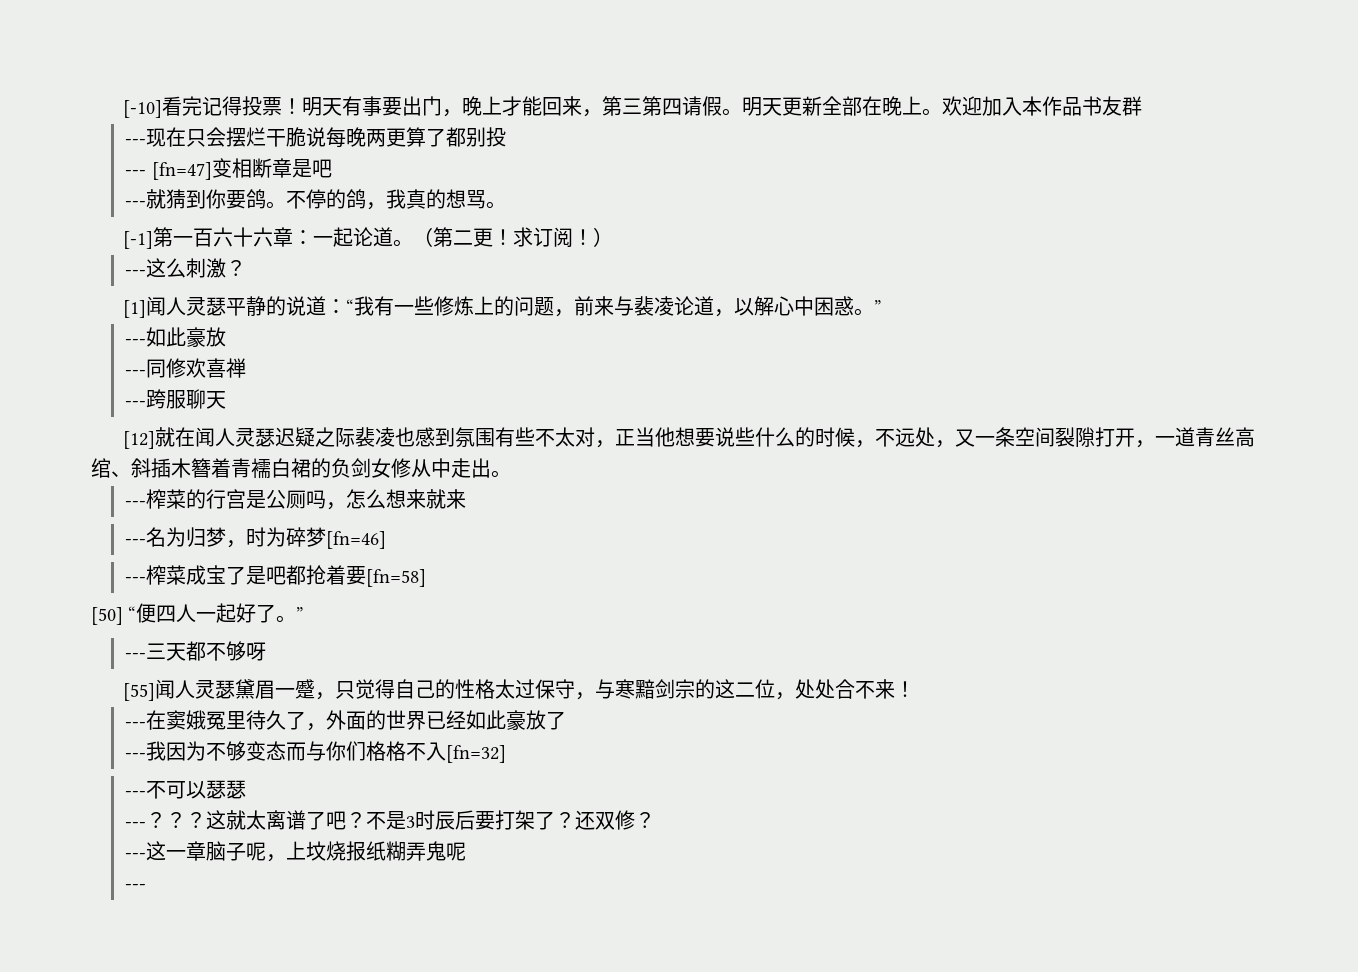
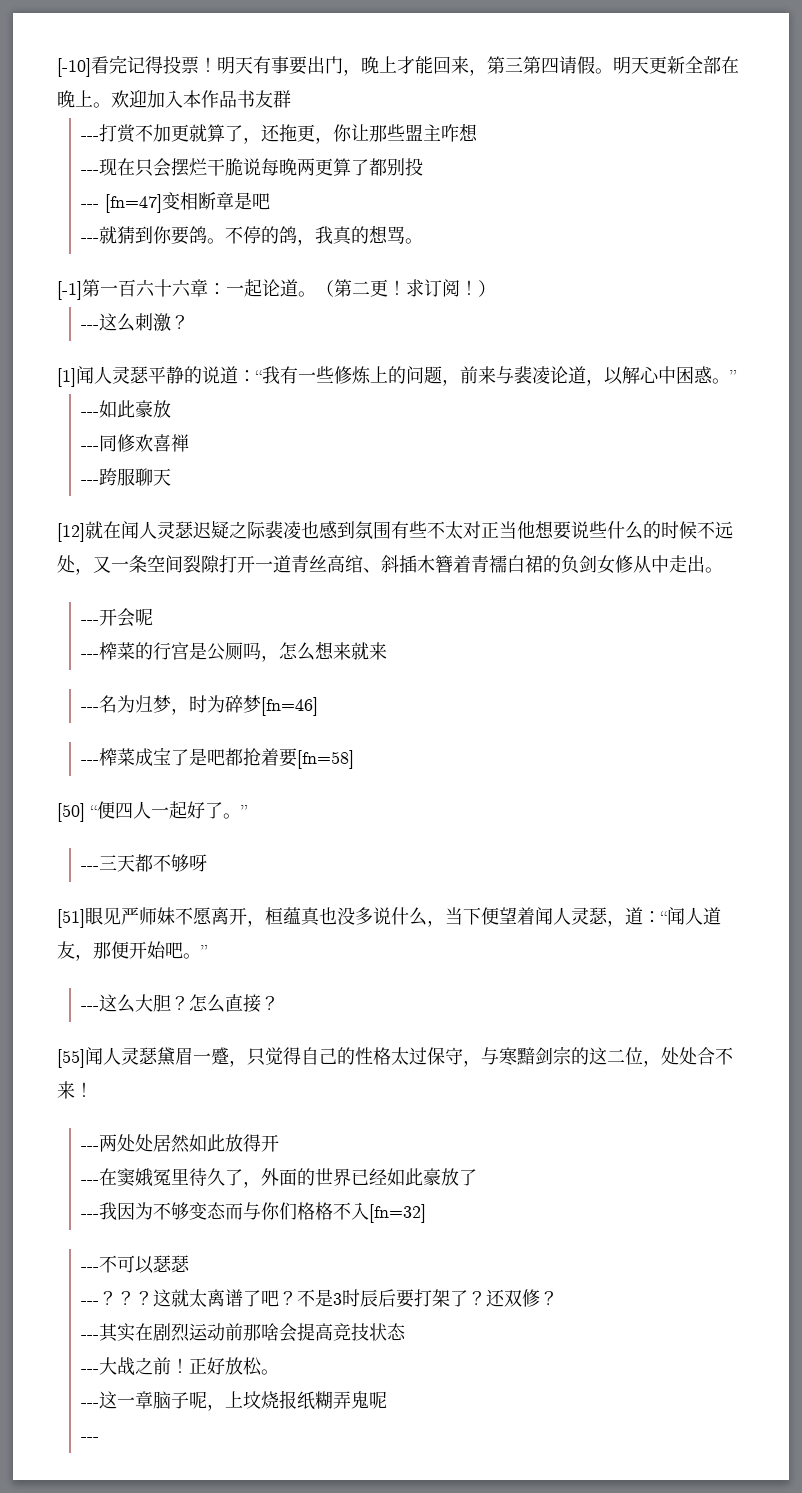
+ ---打赏不加更就算了，还拖更，你让那些盟主咋想
- [12]就在闻人灵瑟迟疑之际裴凌也感到氛围有些不太对，正当他想要说些什么的时候，不远处，又一条空间裂隙打开，一道青丝高绾、斜插木簪着青襦白裙的负剑女修从中走出。
+ [12]就在闻人灵瑟迟疑之际裴凌也感到氛围有些不太对正当他想要说些什么的时候不远处，又一条空间裂隙打开一道青丝高绾、斜插木簪着青襦白裙的负剑女修从中走出。
+ ---开会呢
+ [51]眼见严师妹不愿离开，桓蕴真也没多说什么，当下便望着闻人灵瑟，道：“闻人道友，那便开始吧。”
+ ---这么大胆？怎么直接？
+ ---两处处居然如此放得开
+ ---其实在剧烈运动前那啥会提高竞技状态
+ ---大战之前！正好放松。

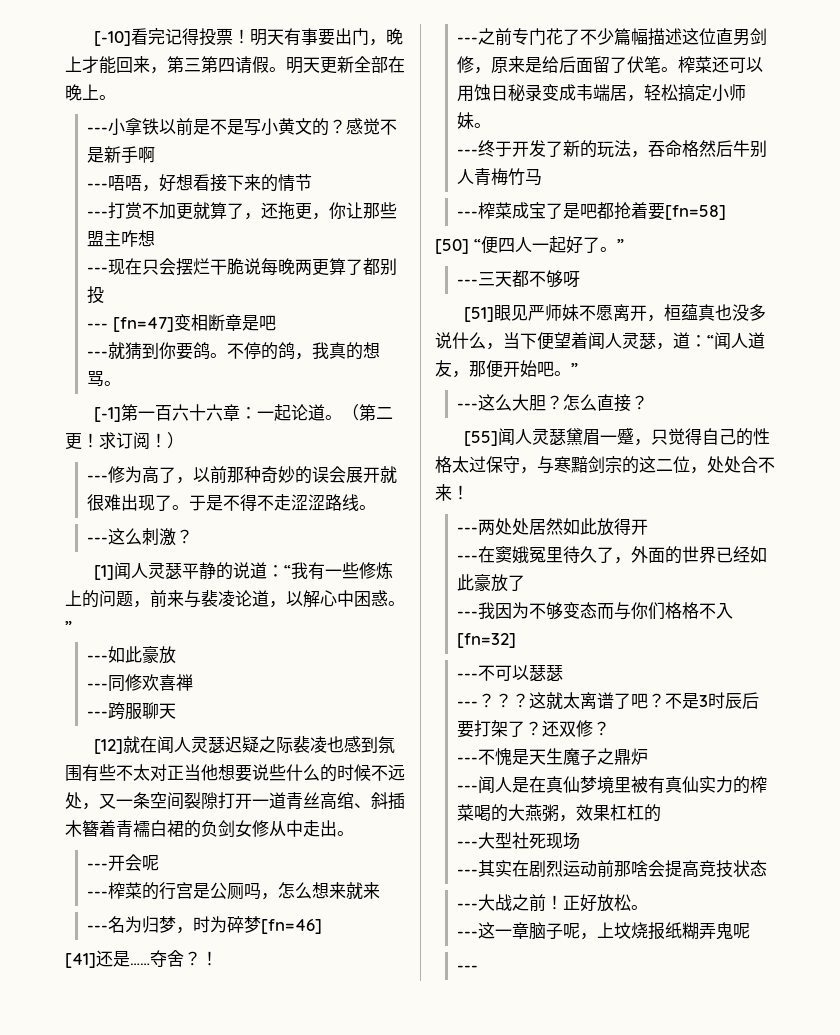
- 明天更新全部在晚上。欢迎加入本作品书友群
+ 明天更新全部在晚上。
+ ---小拿铁以前是不是写小黄文的？感觉不是新手啊
+ ---唔唔，好想看接下来的情节
+ ---修为高了，以前那种奇妙的误会展开就很难出现了。于是不得不走涩涩路线。
+ [41]还是……夺舍？！
+ ---之前专门花了不少篇幅描述这位直男剑修，原来是给后面留了伏笔。榨菜还可以用蚀日秘录变成韦端居，轻松搞定小师妹。
+ ---终于开发了新的玩法，吞命格然后牛别人青梅竹马
+ ---不愧是天生魔子之鼎炉
+ ---闻人是在真仙梦境里被有真仙实力的榨菜喝的大燕粥，效果杠杠的
+ ---大型社死现场

